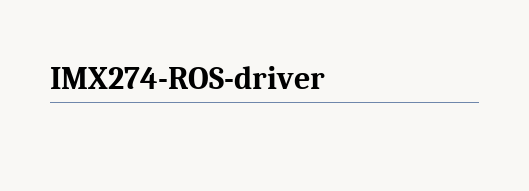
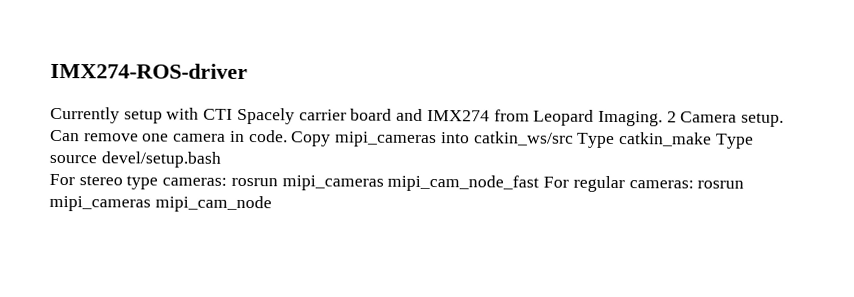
+ Currently setup with CTI Spacely carrier board and IMX274 from Leopard Imaging. 2 Camera setup. Can remove one camera in code. Copy mipi_cameras into catkin_ws/src Type catkin_make Type source devel/setup.bash
+ For stereo type cameras: rosrun mipi_cameras mipi_cam_node_fast For regular cameras: rosrun mipi_cameras mipi_cam_node

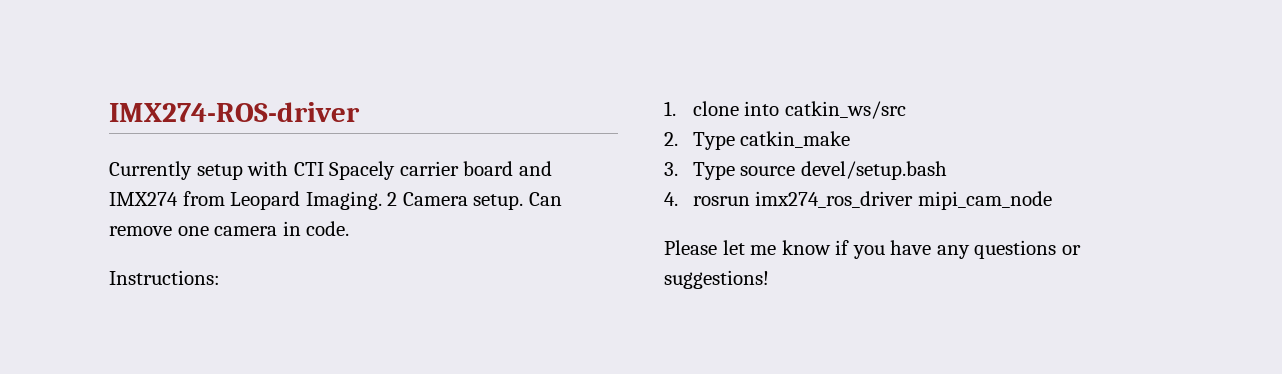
- Can remove one camera in code. Copy mipi_cameras into catkin_ws/src Type catkin_make Type source devel/setup.bash
+ Can remove one camera in code.
+ Instructions:
+ 1. clone into catkin_ws/src
+ 2. Type catkin_make
+ 3. Type source devel/setup.bash
- For stereo type cameras: rosrun mipi_cameras mipi_cam_node_fast For regular cameras: rosrun mipi_cameras mipi_cam_node
+ 4. rosrun imx274_ros_driver mipi_cam_node
+ Please let me know if you have any questions or suggestions!

